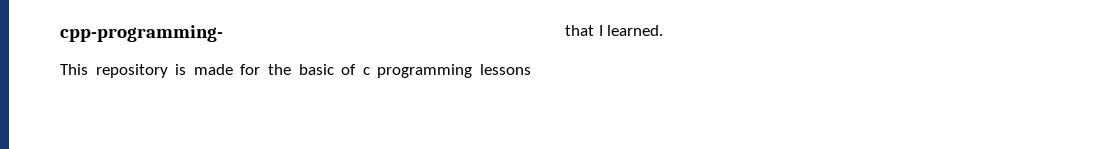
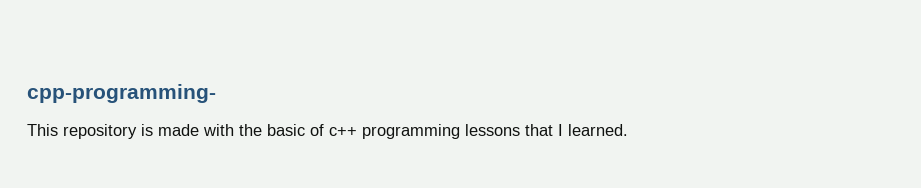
- This repository is made for the basic of c programming lessons that I learned.
+ This repository is made with the basic of c++ programming lessons that I learned.

